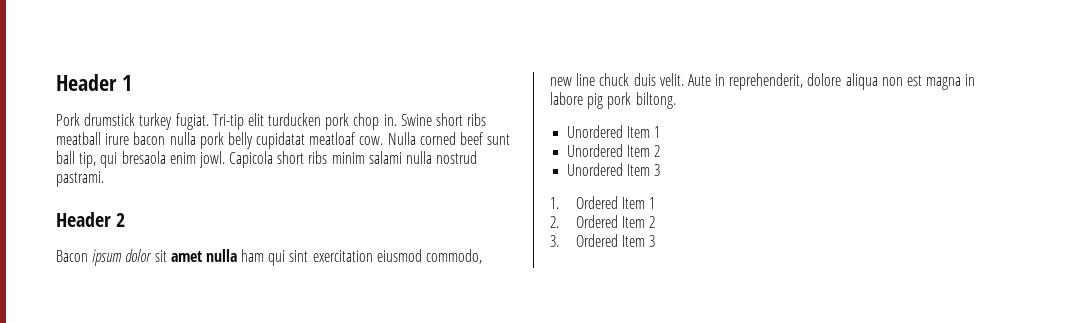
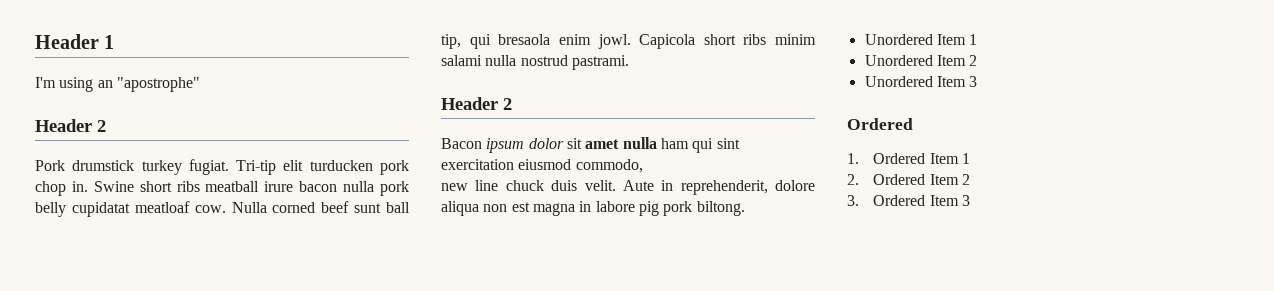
+ I'm using an "apostrophe"
+ Header 2
  Unordered Item 3
+ Ordered

